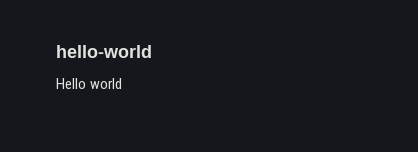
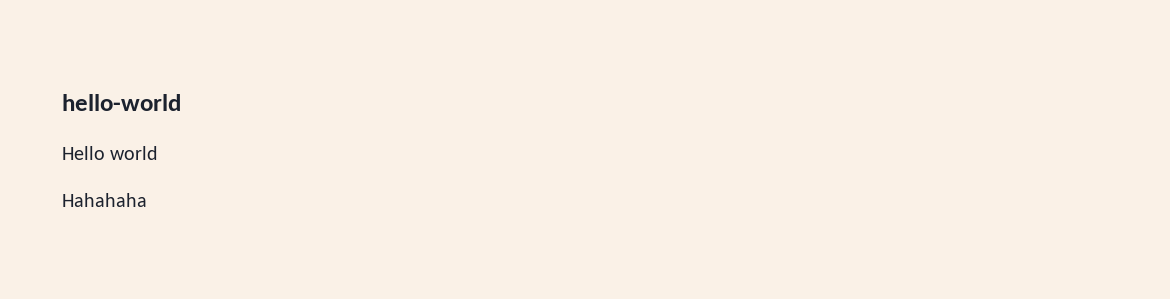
+ Hahahaha

